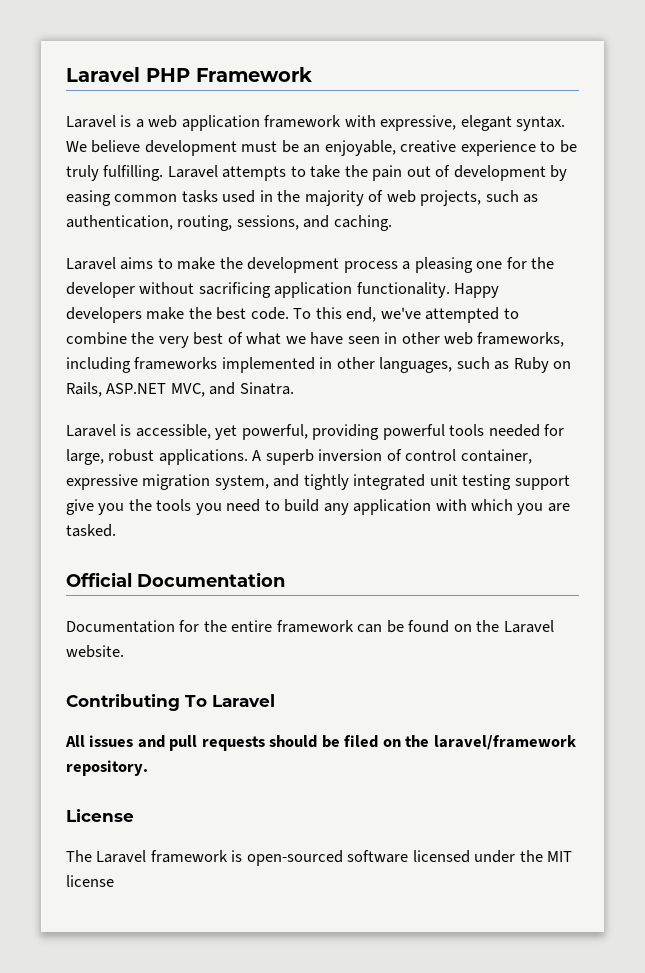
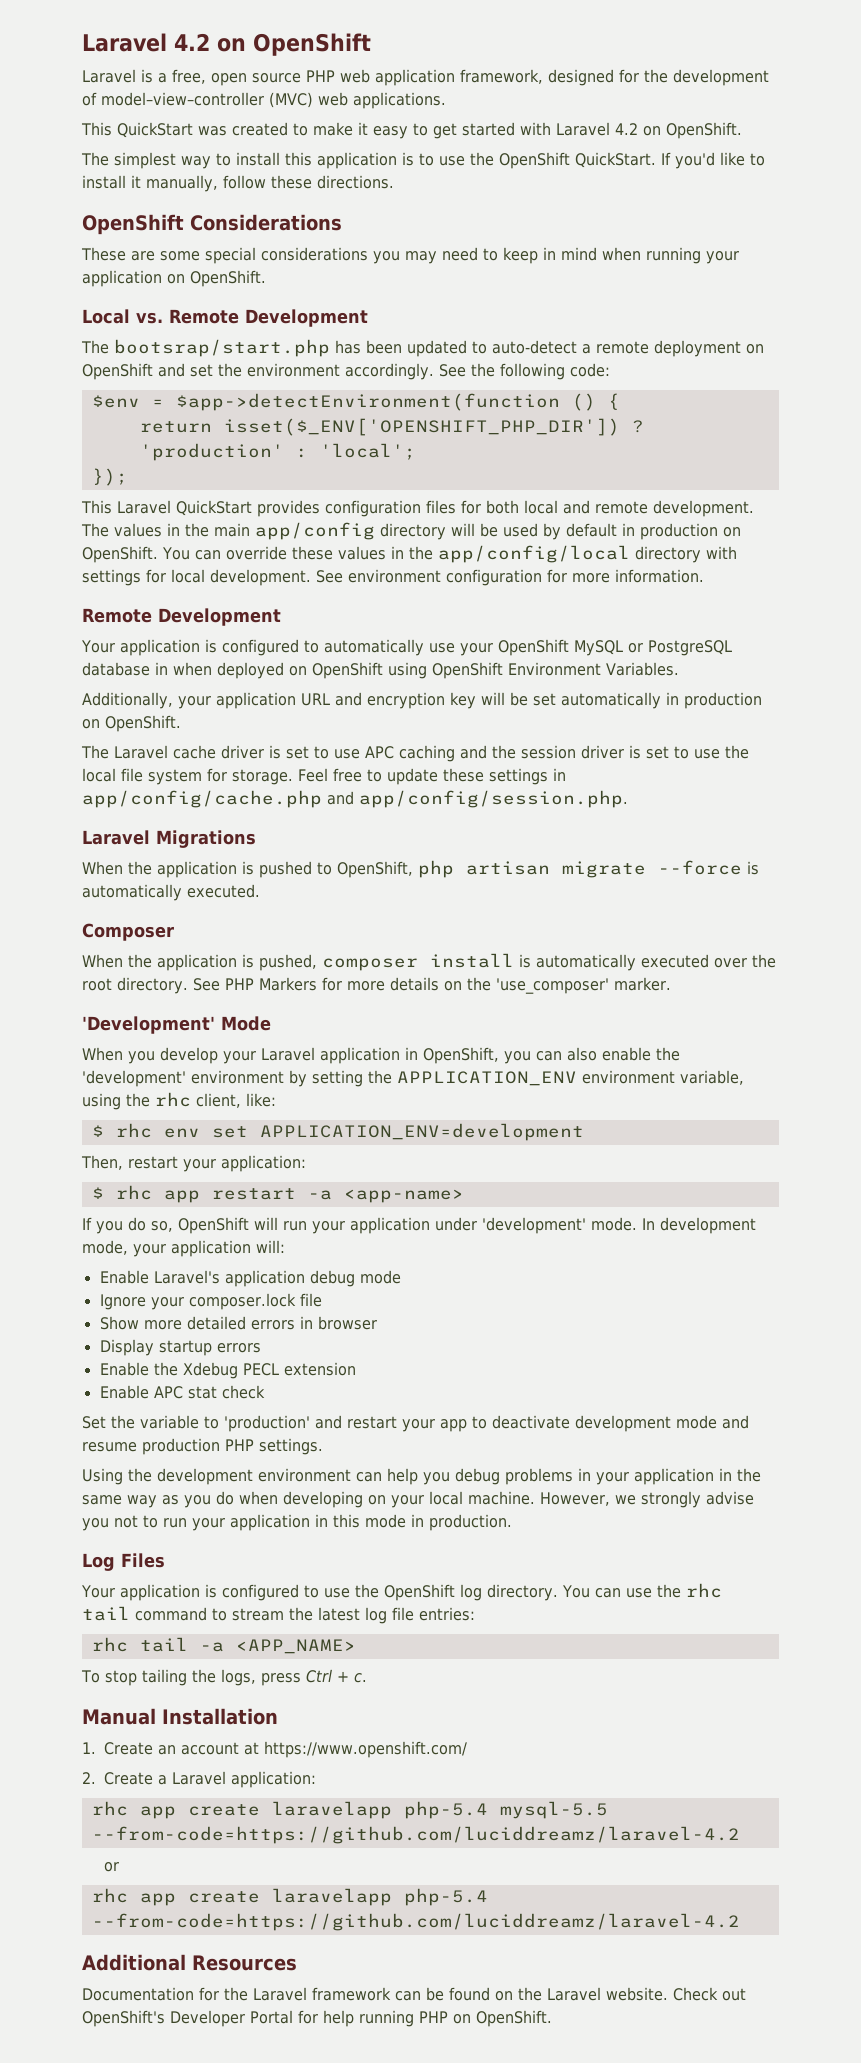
- Laravel PHP Framework
+ Laravel 4.2 on OpenShift
- Laravel is a web application framework with expressive, elegant syntax. We believe development must be an enjoyable, creative experience to be truly fulfilling. Laravel attempts to take the pain out of development by easing common tasks used in the majority of web projects, such as authentication, routing, sessions, and caching.
- Laravel aims to make the development process a pleasing one for the developer without sacrificing application functionality. Happy developers make the best code. To this end, we've attempted to combine the very best of what we have seen in other web frameworks, including frameworks implemented in other languages, such as Ruby on Rails, ASP.NET MVC, and Sinatra.
- Laravel is accessible, yet powerful, providing powerful tools needed for large, robust applications. A superb inversion of control container, expressive migration system, and tightly integrated unit testing support give you the tools you need to build any application with which you are tasked.
- Official Documentation
+ Laravel is a free, open source PHP web application framework, designed for the development of model–view–controller (MVC) web applications.
+ This QuickStart was created to make it easy to get started with Laravel 4.2 on OpenShift.
+ The simplest way to install this application is to use the OpenShift QuickStart. If you'd like to install it manually, follow these directions.
+ OpenShift Considerations
+ These are some special considerations you may need to keep in mind when running your application on OpenShift.
+ Local vs. Remote Development
+ The bootsrap/start.php has been updated to auto-detect a remote deployment on OpenShift and set the environment accordingly. See the following code:
+ $env = $app->detectEnvironment(function () {
+ return isset($_ENV['OPENSHIFT_PHP_DIR']) ? 'production' : 'local';
+ });
+ This Laravel QuickStart provides configuration files for both local and remote development. The values in the main app/config directory will be used by default in production on OpenShift. You can override these values in the app/config/local directory with settings for local development. See environment configuration for more information.
+ Remote Development
+ Your application is configured to automatically use your OpenShift MySQL or PostgreSQL database in when deployed on OpenShift using OpenShift Environment Variables.
+ Additionally, your application URL and encryption key will be set automatically in production on OpenShift.
+ The Laravel cache driver is set to use APC caching and the session driver is set to use the local file system for storage. Feel free to update these settings in app/config/cache.php and app/config/session.php.
+ Laravel Migrations
+ When the application is pushed to OpenShift, php artisan migrate --force is automatically executed.
+ Composer
+ When the application is pushed, composer install is automatically executed over the root directory. See PHP Markers for more details on the 'use_composer' marker.
+ 'Development' Mode
+ When you develop your Laravel application in OpenShift, you can also enable the 'development' environment by setting the APPLICATION_ENV environment variable, using the rhc client, like:
+ $ rhc env set APPLICATION_ENV=development
+ Then, restart your application:
+ $ rhc app restart -a <app-name>
+ If you do so, OpenShift will run your application under 'development' mode. In development mode, your application will:
+ Enable Laravel's application debug mode
+ Ignore your composer.lock file
+ Show more detailed errors in browser
+ Display startup errors
+ Enable the Xdebug PECL extension
+ Enable APC stat check
+ Set the variable to 'production' and restart your app to deactivate development mode and resume production PHP settings.
+ Using the development environment can help you debug problems in your application in the same way as you do when developing on your local machine. However, we strongly advise you not to run your application in this mode in production.
+ Log Files
+ Your application is configured to use the OpenShift log directory. You can use the rhc tail command to stream the latest log file entries:
+ rhc tail -a <APP_NAME>
+ To stop tailing the logs, press Ctrl + c.
+ Manual Installation
+ 1. Create an account at https://www.openshift.com/
+ 2. Create a Laravel application:
+ rhc app create laravelapp php-5.4 mysql-5.5 --from-code=https://github.com/luciddreamz/laravel-4.2
+ or
+ rhc app create laravelapp php-5.4 --from-code=https://github.com/luciddreamz/laravel-4.2
+ Additional Resources
- Documentation for the entire framework can be found on the Laravel website.
- Contributing To Laravel
- All issues and pull requests should be filed on the laravel/framework repository.
- License
- The Laravel framework is open-sourced software licensed under the MIT license
+ Documentation for the Laravel framework can be found on the Laravel website. Check out OpenShift's Developer Portal for help running PHP on OpenShift.

